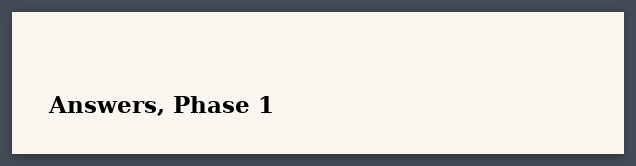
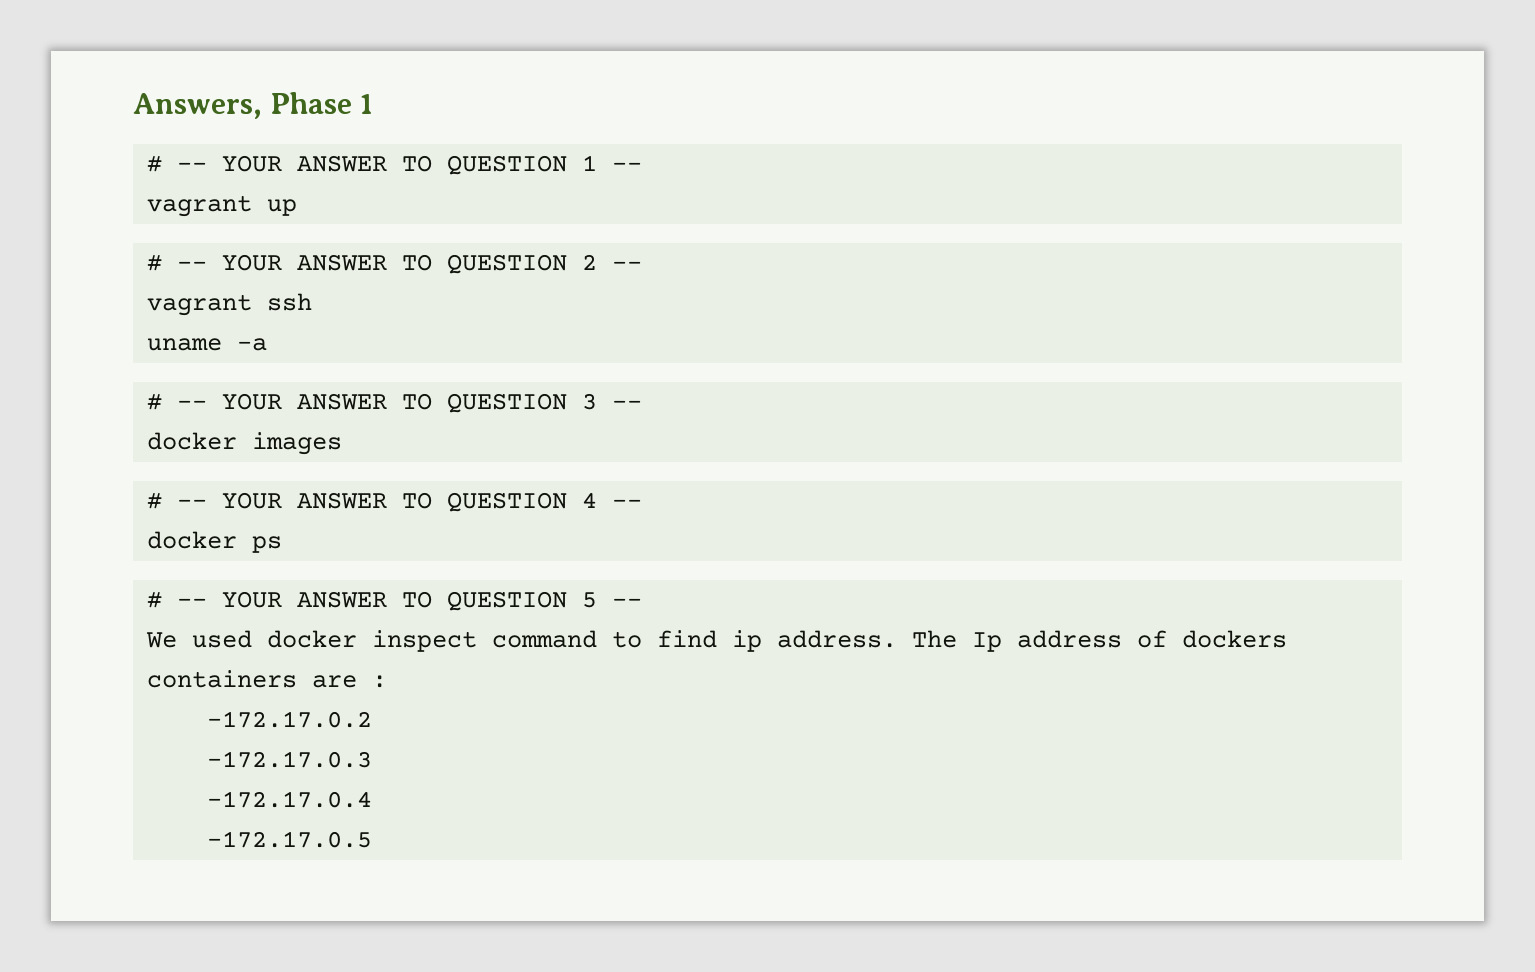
+ # -- YOUR ANSWER TO QUESTION 1 --
+ vagrant up
+ # -- YOUR ANSWER TO QUESTION 2 --
+ vagrant ssh
+ uname -a
+ # -- YOUR ANSWER TO QUESTION 3 --
+ docker images
+ # -- YOUR ANSWER TO QUESTION 4 --
+ docker ps
+ # -- YOUR ANSWER TO QUESTION 5 --
+ We used docker inspect command to find ip address. The Ip address of dockers containers are :
+ -172.17.0.2
+ -172.17.0.3
+ -172.17.0.4
+ -172.17.0.5

